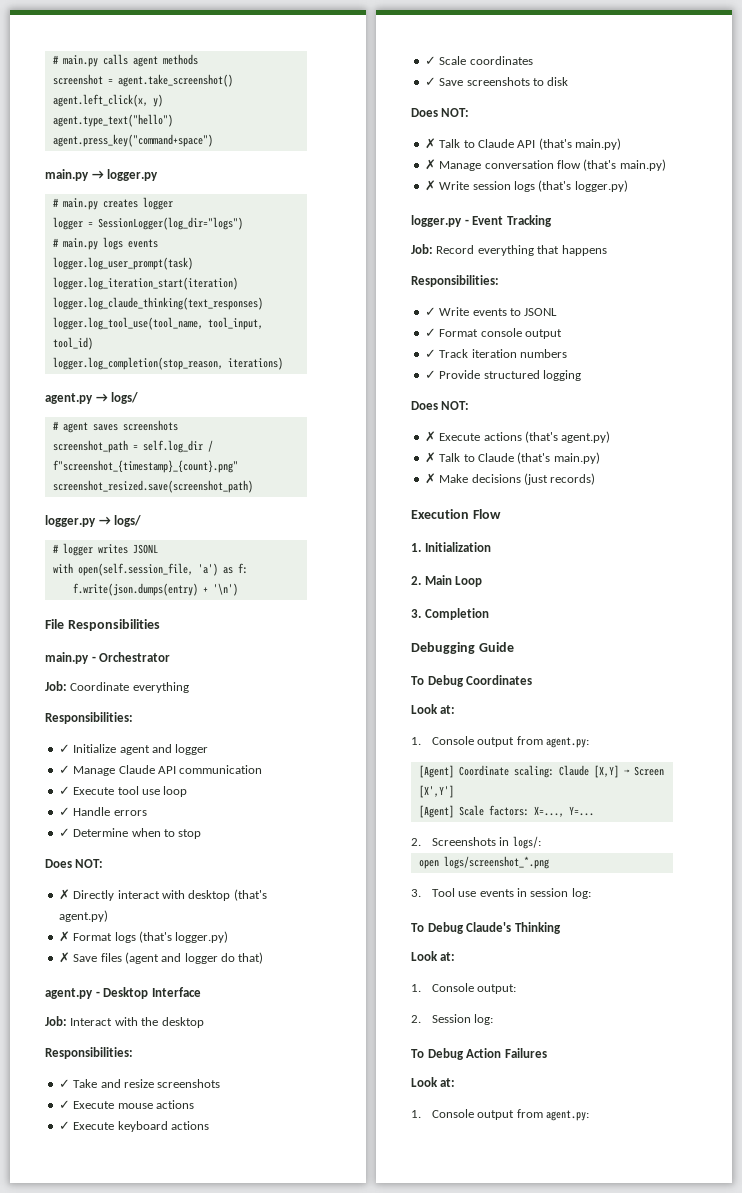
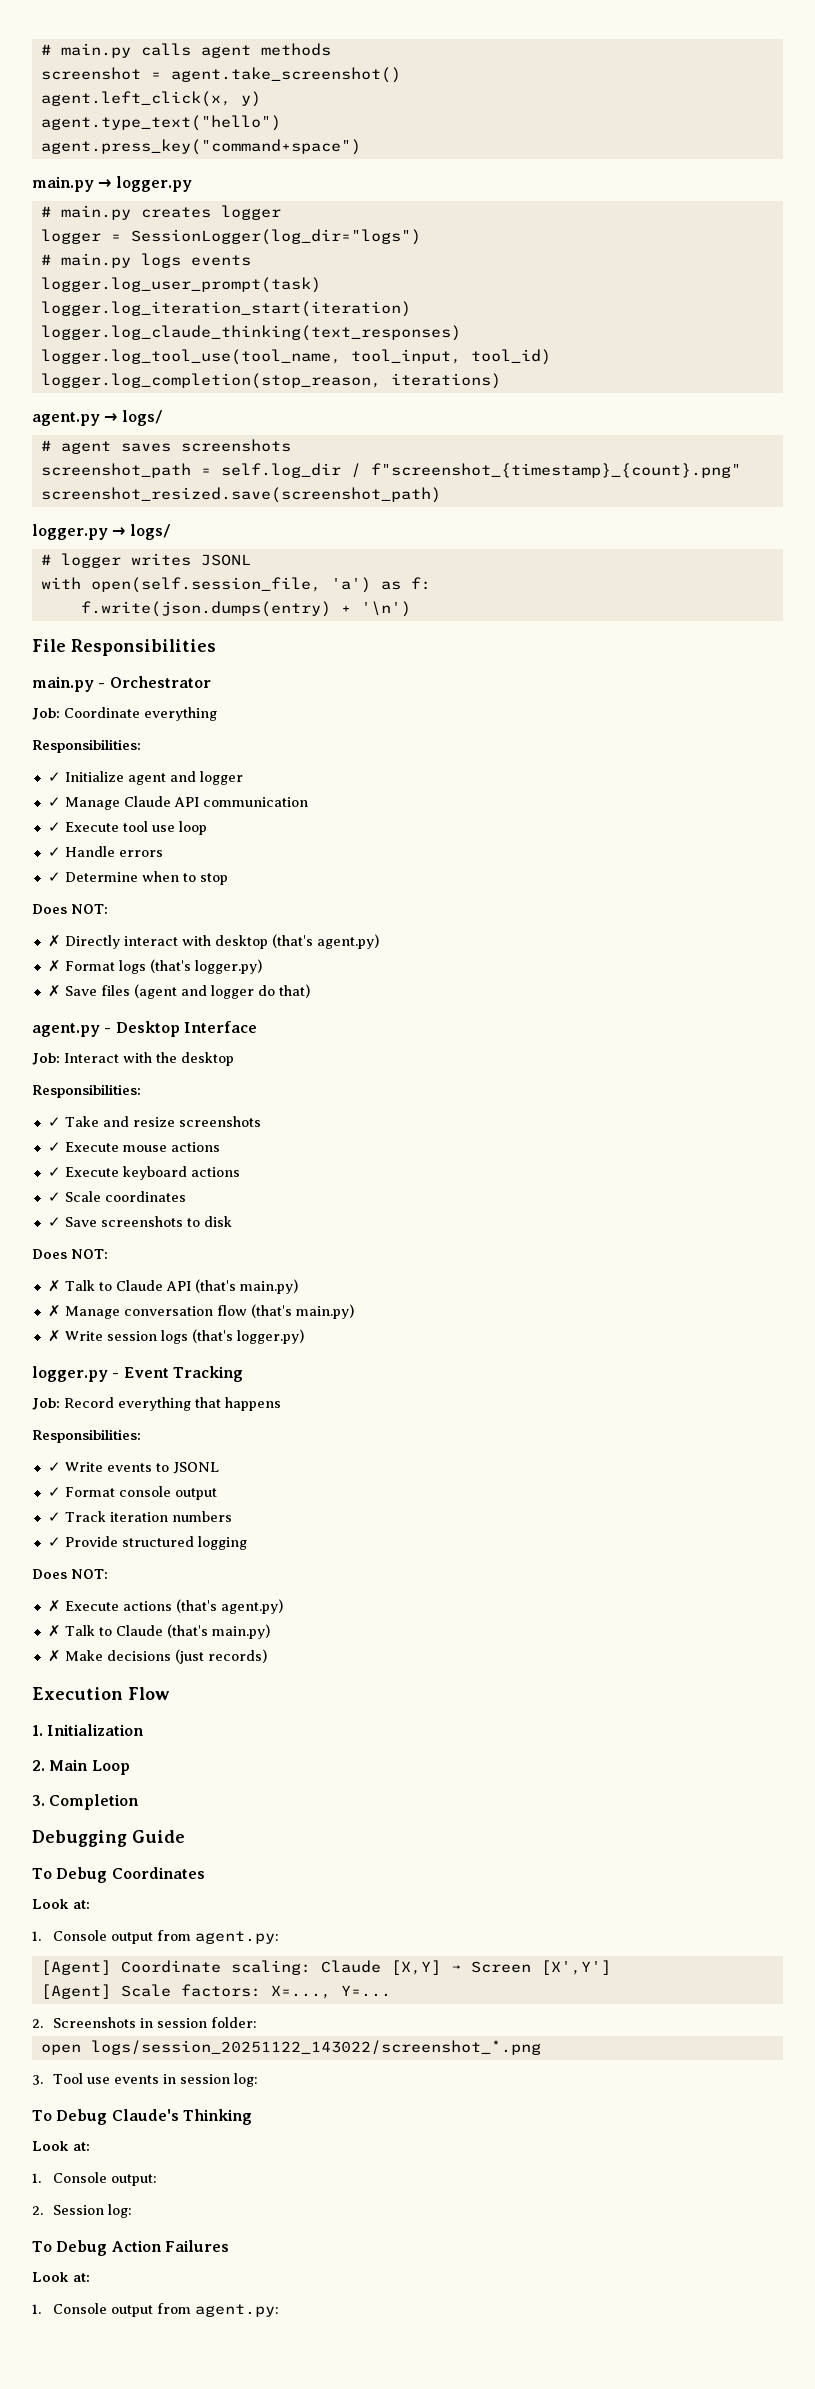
- 2. Screenshots in logs/:
+ 2. Screenshots in session folder:
- open logs/screenshot_*.png
+ open logs/session_20251122_143022/screenshot_*.png

